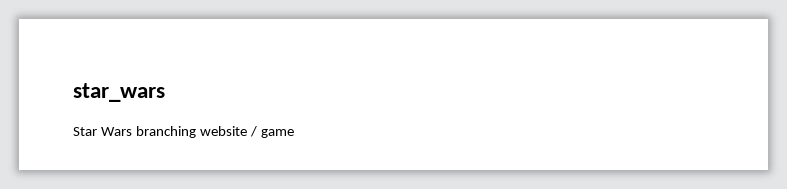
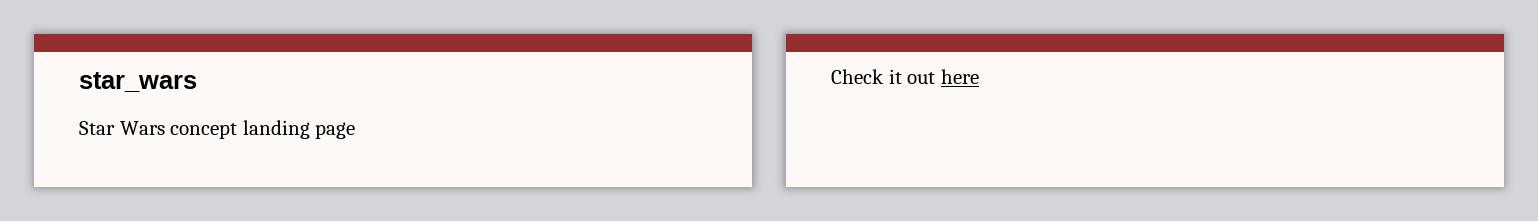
- Star Wars branching website / game
+ Star Wars concept landing page
+ Check it out here

